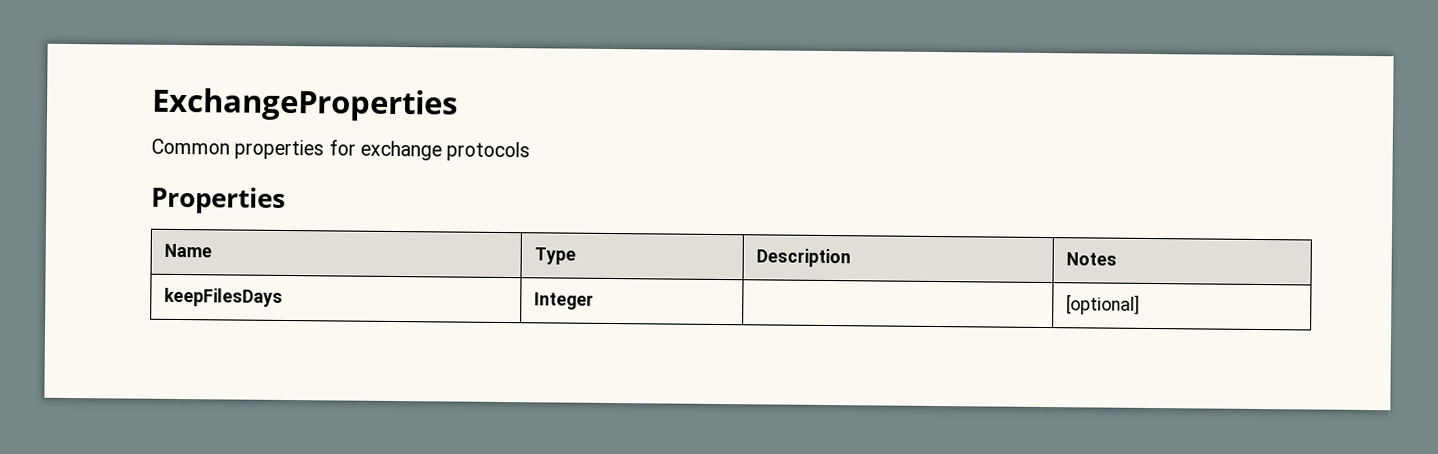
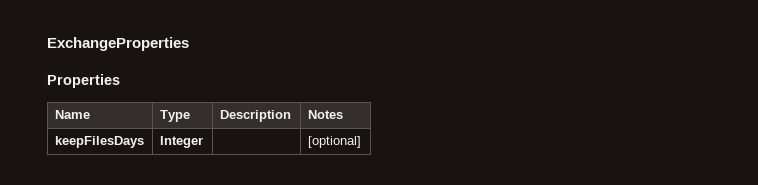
- Common properties for exchange protocols

